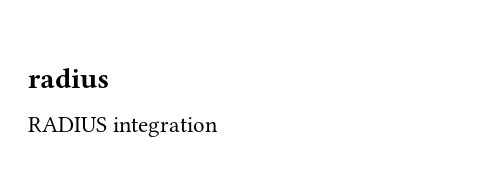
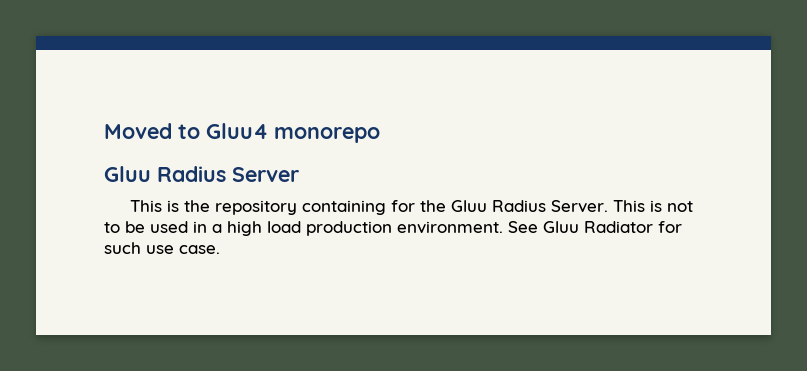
- radius
- RADIUS integration
+ Moved to Gluu4 monorepo
+ Gluu Radius Server
+ This is the repository containing for the Gluu Radius Server. This is not to be used in a high load production environment. See Gluu Radiator for such use case.

